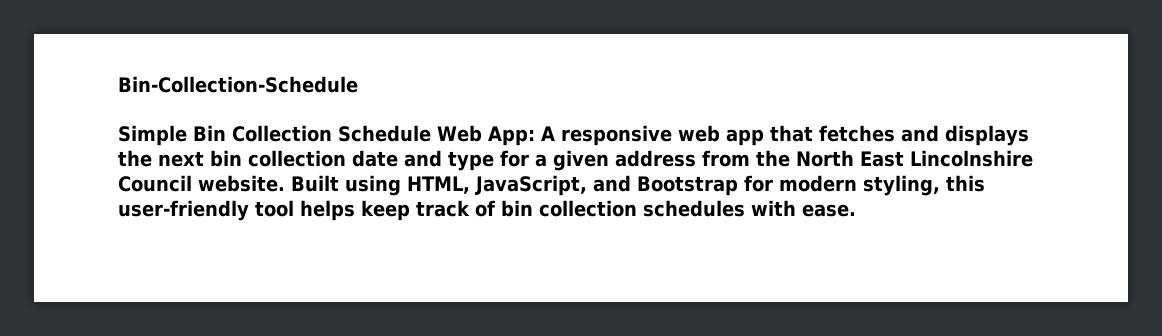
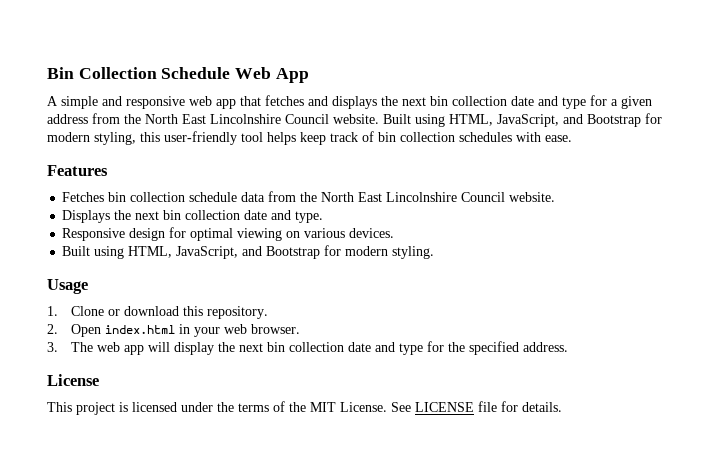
- Bin-Collection-Schedule
- Simple Bin Collection Schedule Web App: A responsive web app that fetches and displays the next bin collection date and type for a given address from the North East Lincolnshire Council website.
+ Bin Collection Schedule Web App
+ A simple and responsive web app that fetches and displays the next bin collection date and type for a given address from the North East Lincolnshire Council website.
+ Features
+ Fetches bin collection schedule data from the North East Lincolnshire Council website.
+ Displays the next bin collection date and type.
+ Responsive design for optimal viewing on various devices.
+ Built using HTML, JavaScript, and Bootstrap for modern styling.
+ Usage
+ 1. Clone or download this repository.
+ 2. Open index.html in your web browser.
+ 3. The web app will display the next bin collection date and type for the specified address.
+ License
+ This project is licensed under the terms of the MIT License. See LICENSE file for details.

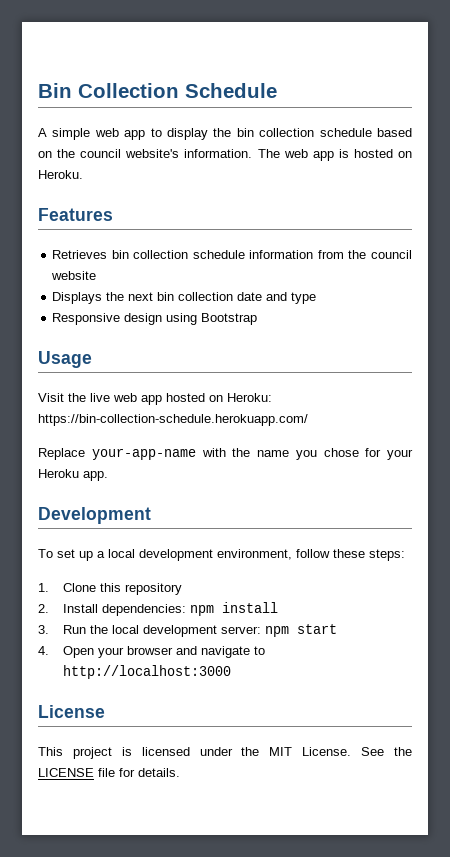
- Bin Collection Schedule Web App
+ Bin Collection Schedule
- A simple and responsive web app that fetches and displays the next bin collection date and type for a given address from the North East Lincolnshire Council website. Built using HTML, JavaScript, and Bootstrap for modern styling, this user-friendly tool helps keep track of bin collection schedules with ease.
+ A simple web app to display the bin collection schedule based on the council website's information. The web app is hosted on Heroku.
- Fetches bin collection schedule data from the North East Lincolnshire Council website.
+ Retrieves bin collection schedule information from the council website
- Displays the next bin collection date and type.
+ Displays the next bin collection date and type
- Responsive design for optimal viewing on various devices.
- Built using HTML, JavaScript, and Bootstrap for modern styling.
+ Responsive design using Bootstrap
  Usage
- 1. Clone or download this repository.
- 2. Open index.html in your web browser.
- 3. The web app will display the next bin collection date and type for the specified address.
+ Visit the live web app hosted on Heroku: https://bin-collection-schedule.herokuapp.com/
+ Replace your-app-name with the name you chose for your Heroku app.
+ Development
+ To set up a local development environment, follow these steps:
+ 1. Clone this repository
+ 2. Install dependencies: npm install
+ 3. Run the local development server: npm start
+ 4. Open your browser and navigate to http://localhost:3000
- This project is licensed under the terms of the MIT License.
+ This project is licensed under the MIT License.
- See LICENSE file for details.
+ See the LICENSE file for details.

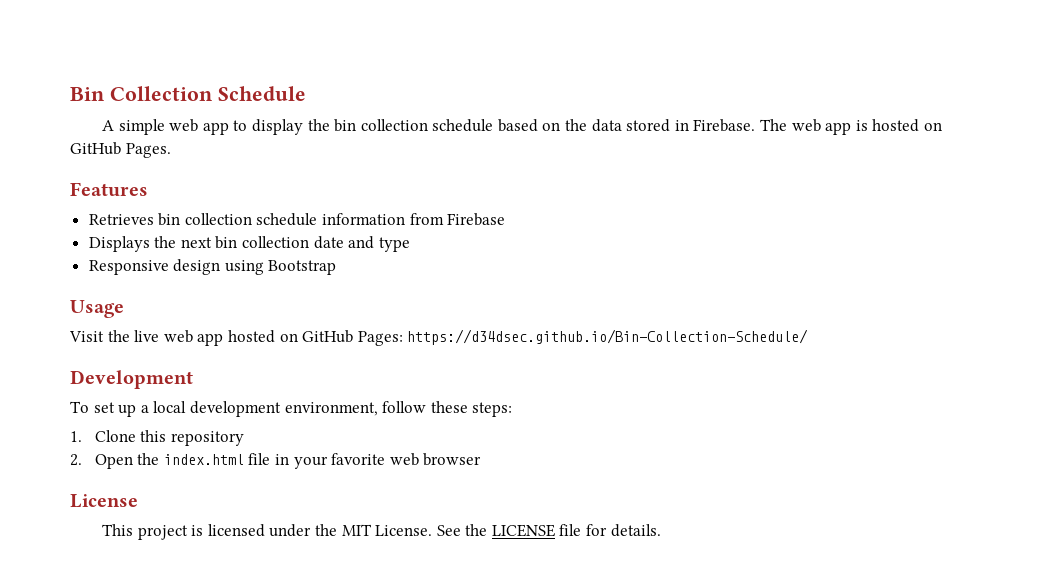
- A simple web app to display the bin collection schedule based on the council website's information.
+ A simple web app to display the bin collection schedule based on the data stored in Firebase.
- The web app is hosted on Heroku.
+ The web app is hosted on GitHub Pages.
- Retrieves bin collection schedule information from the council website
+ Retrieves bin collection schedule information from Firebase
- Visit the live web app hosted on Heroku: https://bin-collection-schedule.herokuapp.com/
- Replace your-app-name with the name you chose for your Heroku app.
+ Visit the live web app hosted on GitHub Pages: https://d34dsec.github.io/Bin-Collection-Schedule/
- 2. Install dependencies: npm install
- 3. Run the local development server: npm start
- 4. Open your browser and navigate to http://localhost:3000
+ 2. Open the index.html file in your favorite web browser

